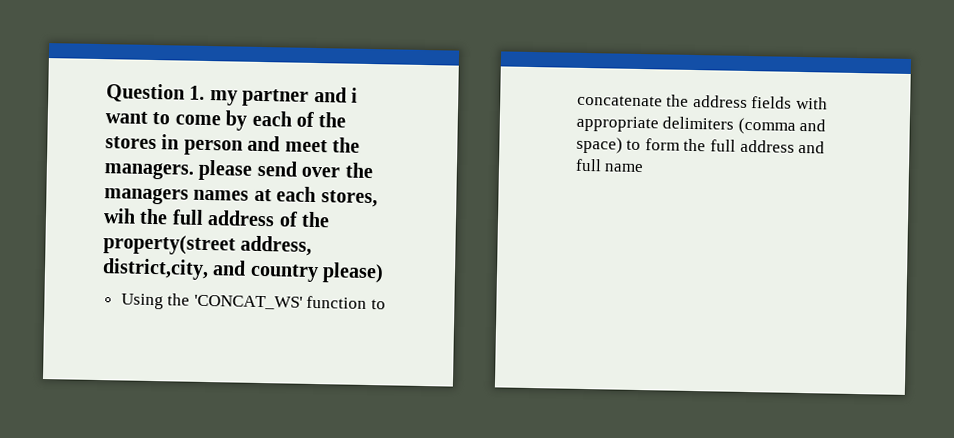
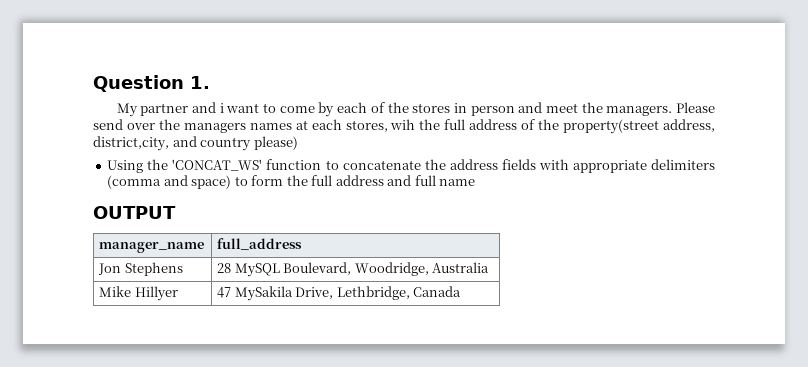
- Question 1. my partner and i want to come by each of the stores in person and meet the managers. please send over the managers names at each stores, wih the full address of the property(street address, district,city, and country please)
+ Question 1.
+ My partner and i want to come by each of the stores in person and meet the managers. Please send over the managers names at each stores, wih the full address of the property(street address, district,city, and country please)
+ OUTPUT
+ manager_name | full_address
+ Jon Stephens | 28 MySQL Boulevard, Woodridge, Australia
+ Mike Hillyer | 47 MySakila Drive, Lethbridge, Canada

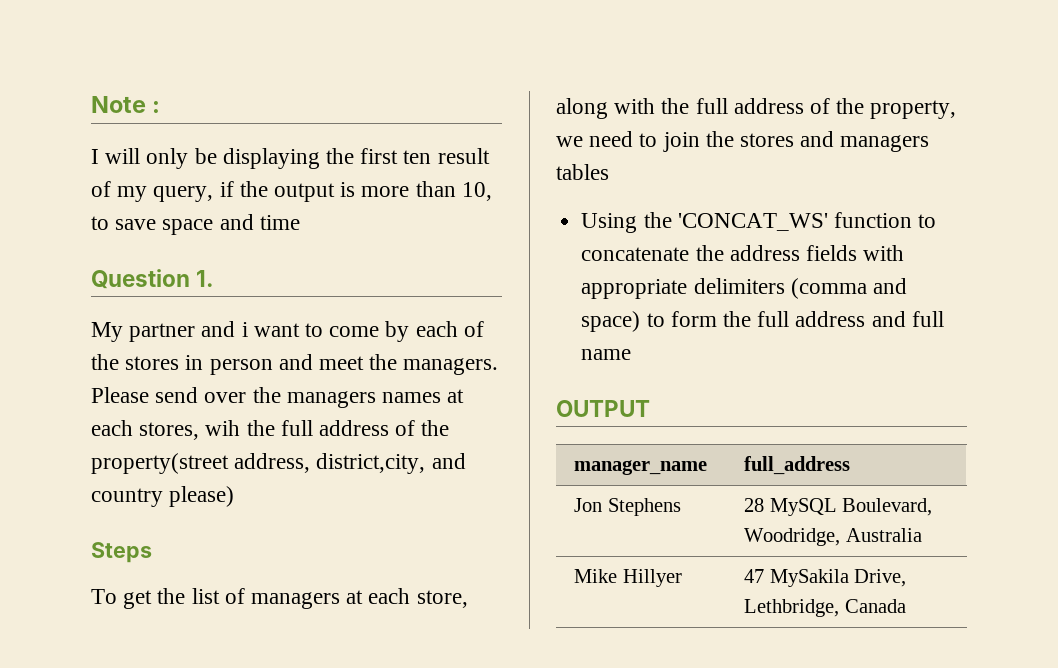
+ Note :
+ I will only be displaying the first ten result of my query, if the output is more than 10, to save space and time
+ Steps
+ To get the list of managers at each store, along with the full address of the property, we need to join the stores and managers tables

